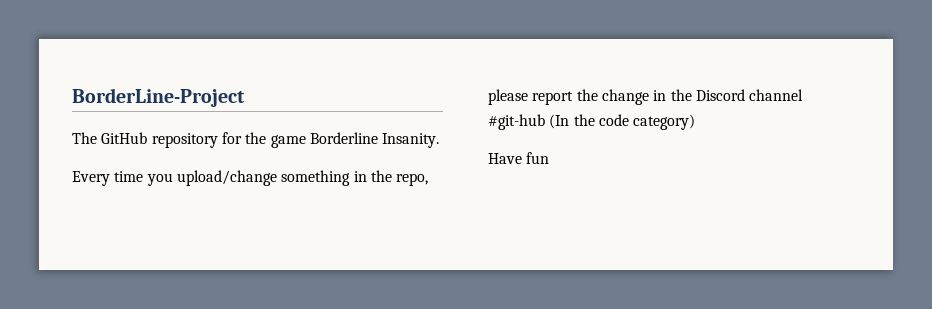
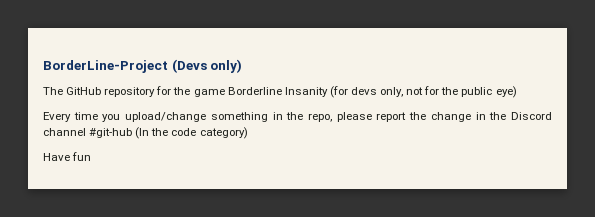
- BorderLine-Project
+ BorderLine-Project (Devs only)
- The GitHub repository for the game Borderline Insanity.
+ The GitHub repository for the game Borderline Insanity (for devs only, not for the public eye)

